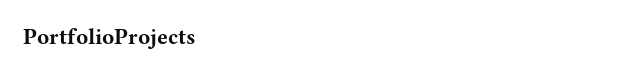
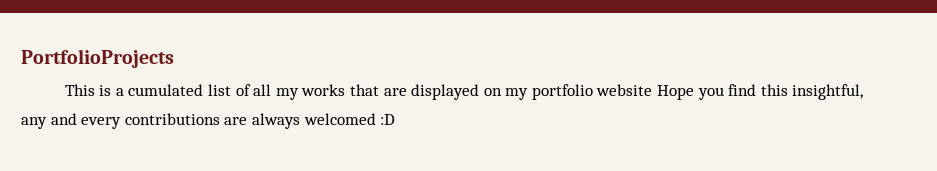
+ This is a cumulated list of all my works that are displayed on my portfolio website Hope you find this insightful, any and every contributions are always welcomed :D

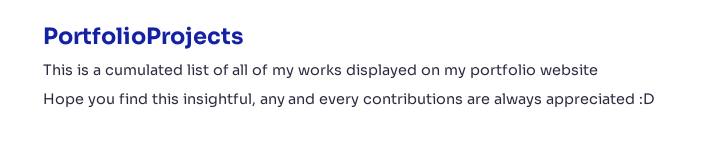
- This is a cumulated list of all my works that are displayed on my portfolio website Hope you find this insightful, any and every contributions are always welcomed :D
+ This is a cumulated list of all of my works displayed on my portfolio website
+ Hope you find this insightful, any and every contributions are always appreciated :D

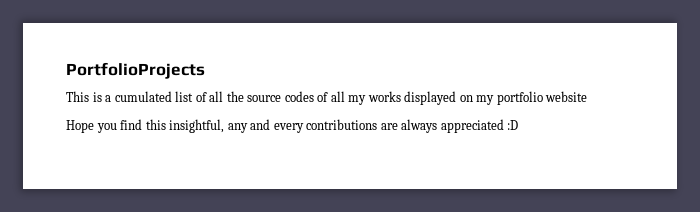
- This is a cumulated list of all of my works displayed on my portfolio website
+ This is a cumulated list of all the source codes of all my works displayed on my portfolio website

